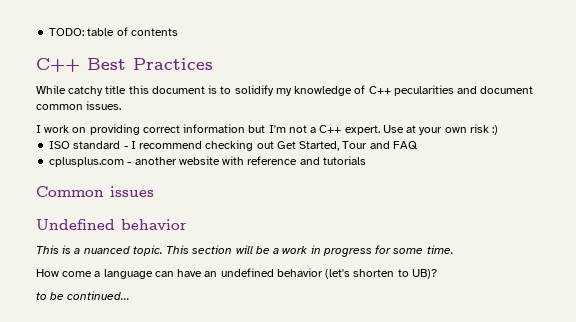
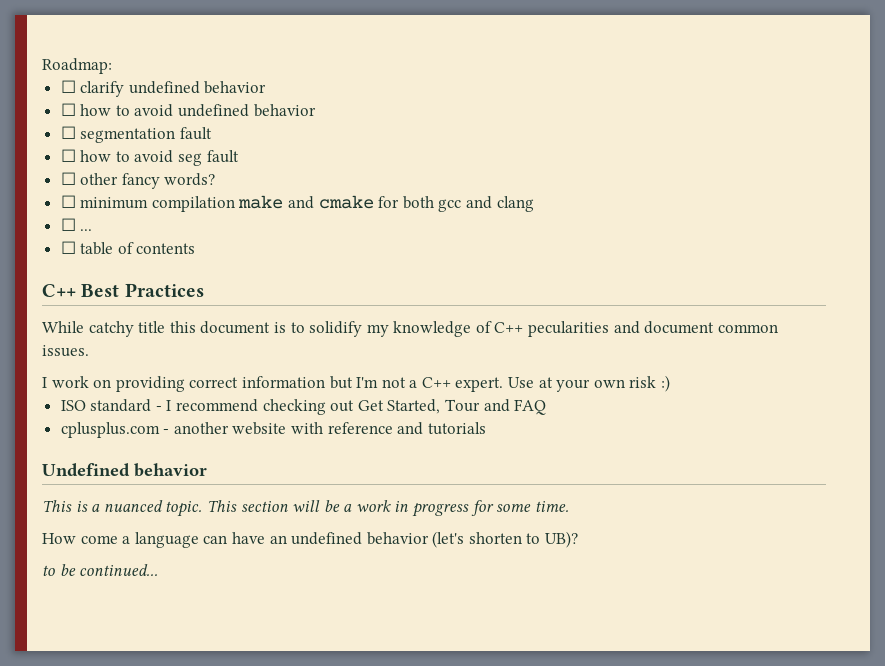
- TODO: table of contents
+ Roadmap:
+ ☐ clarify undefined behavior
+ ☐ how to avoid undefined behavior
+ ☐ segmentation fault
+ ☐ how to avoid seg fault
+ ☐ other fancy words?
+ ☐ minimum compilation make and cmake for both gcc and clang
+ ☐ ...
+ ☐ table of contents
- Common issues

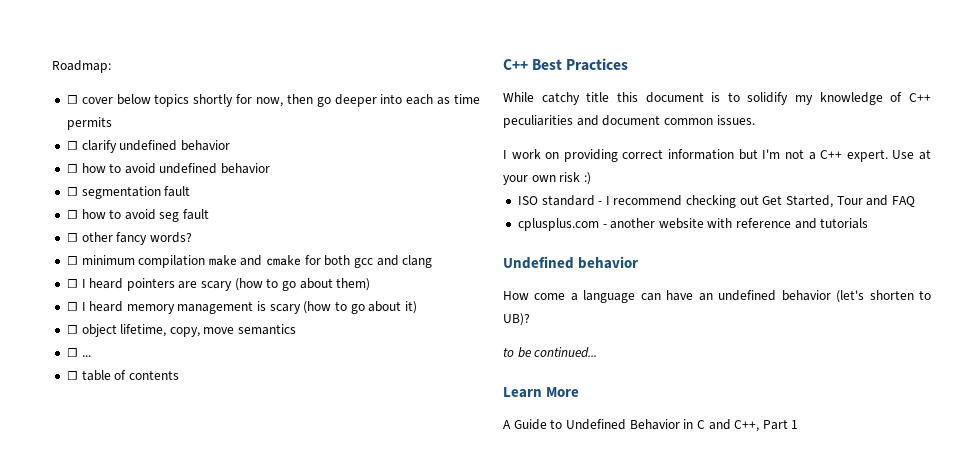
+ ☐ cover below topics shortly for now, then go deeper into each as time permits
+ ☐ I heard pointers are scary (how to go about them)
+ ☐ I heard memory management is scary (how to go about it)
+ ☐ object lifetime, copy, move semantics
- While catchy title this document is to solidify my knowledge of C++ pecularities and document common issues.
+ While catchy title this document is to solidify my knowledge of C++ peculiarities and document common issues.
- This is a nuanced topic. This section will be a work in progress for some time.
+ Learn More
+ A Guide to Undefined Behavior in C and C++, Part 1

